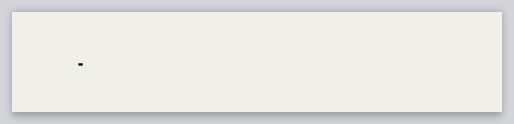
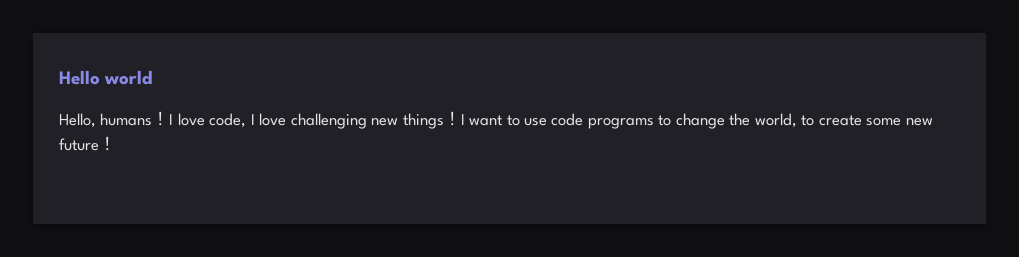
- -
+ Hello world
+ Hello, humans！I love code, I love challenging new things！I want to use code programs to change the world, to create some new future！

